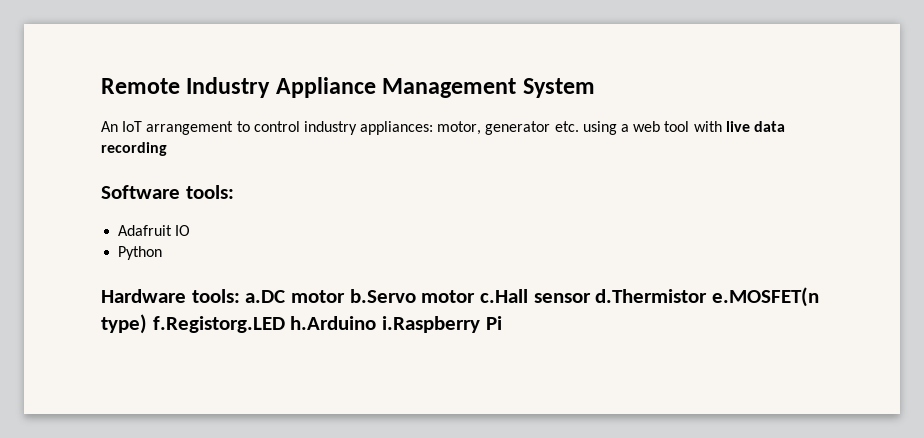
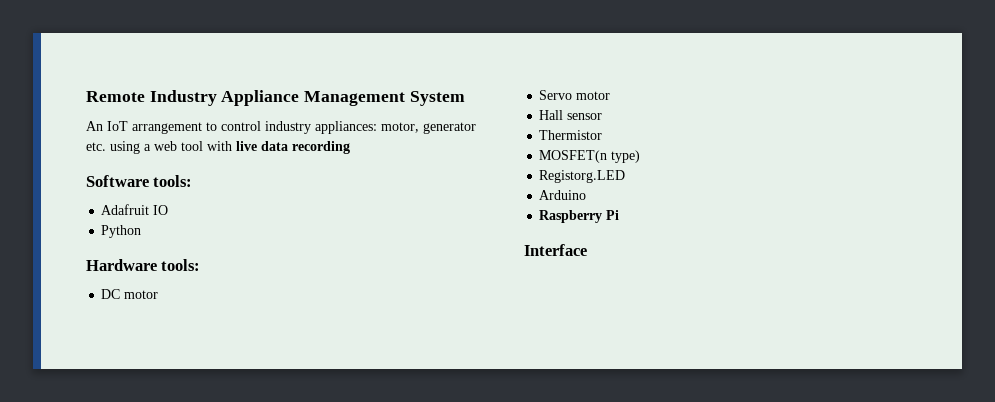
- Hardware tools: a.DC motor b.Servo motor c.Hall sensor d.Thermistor e.MOSFET(n type) f.Registorg.LED h.Arduino i.Raspberry Pi
+ Hardware tools:
+ DC motor
+ Servo motor
+ Hall sensor
+ Thermistor
+ MOSFET(n type)
+ Registorg.LED
+ Arduino
+ Raspberry Pi
+ Interface

